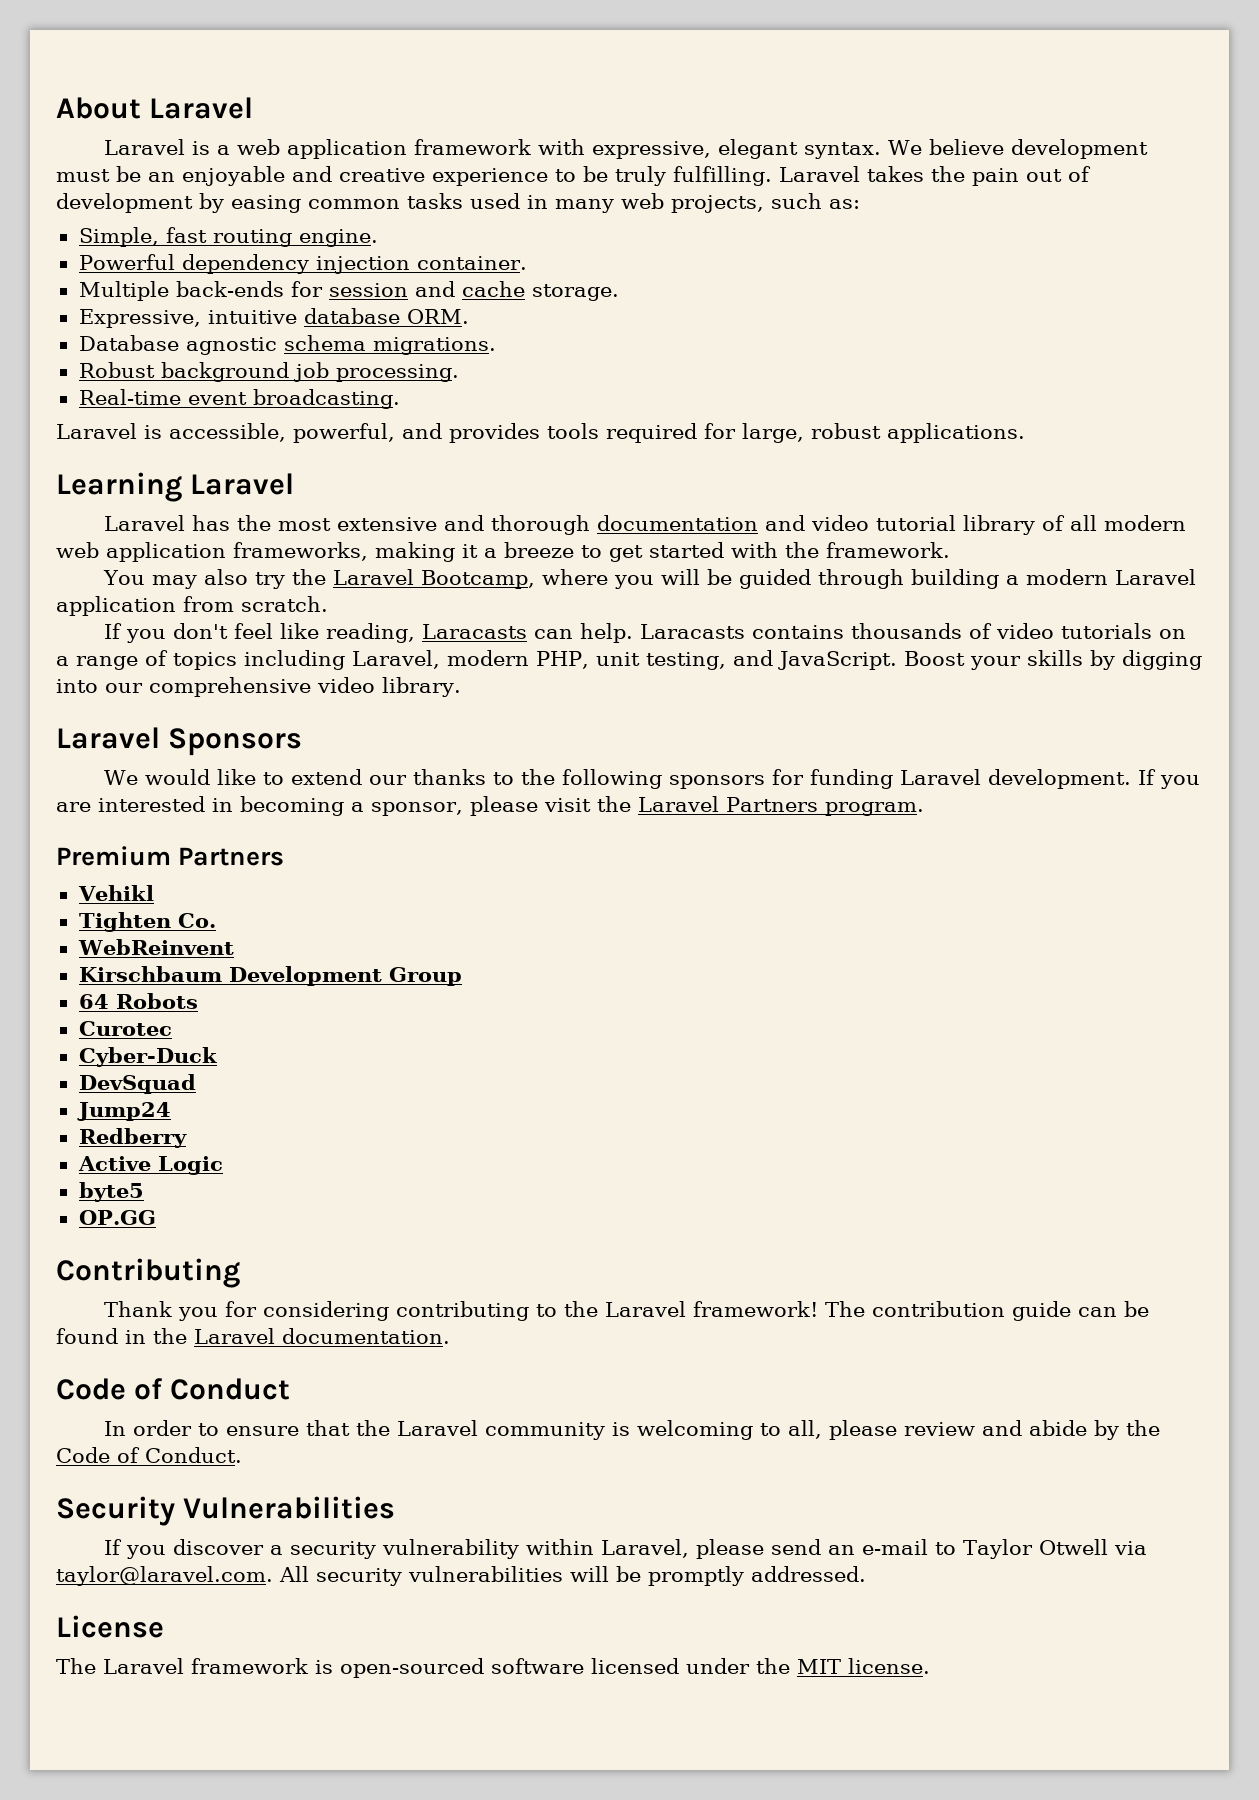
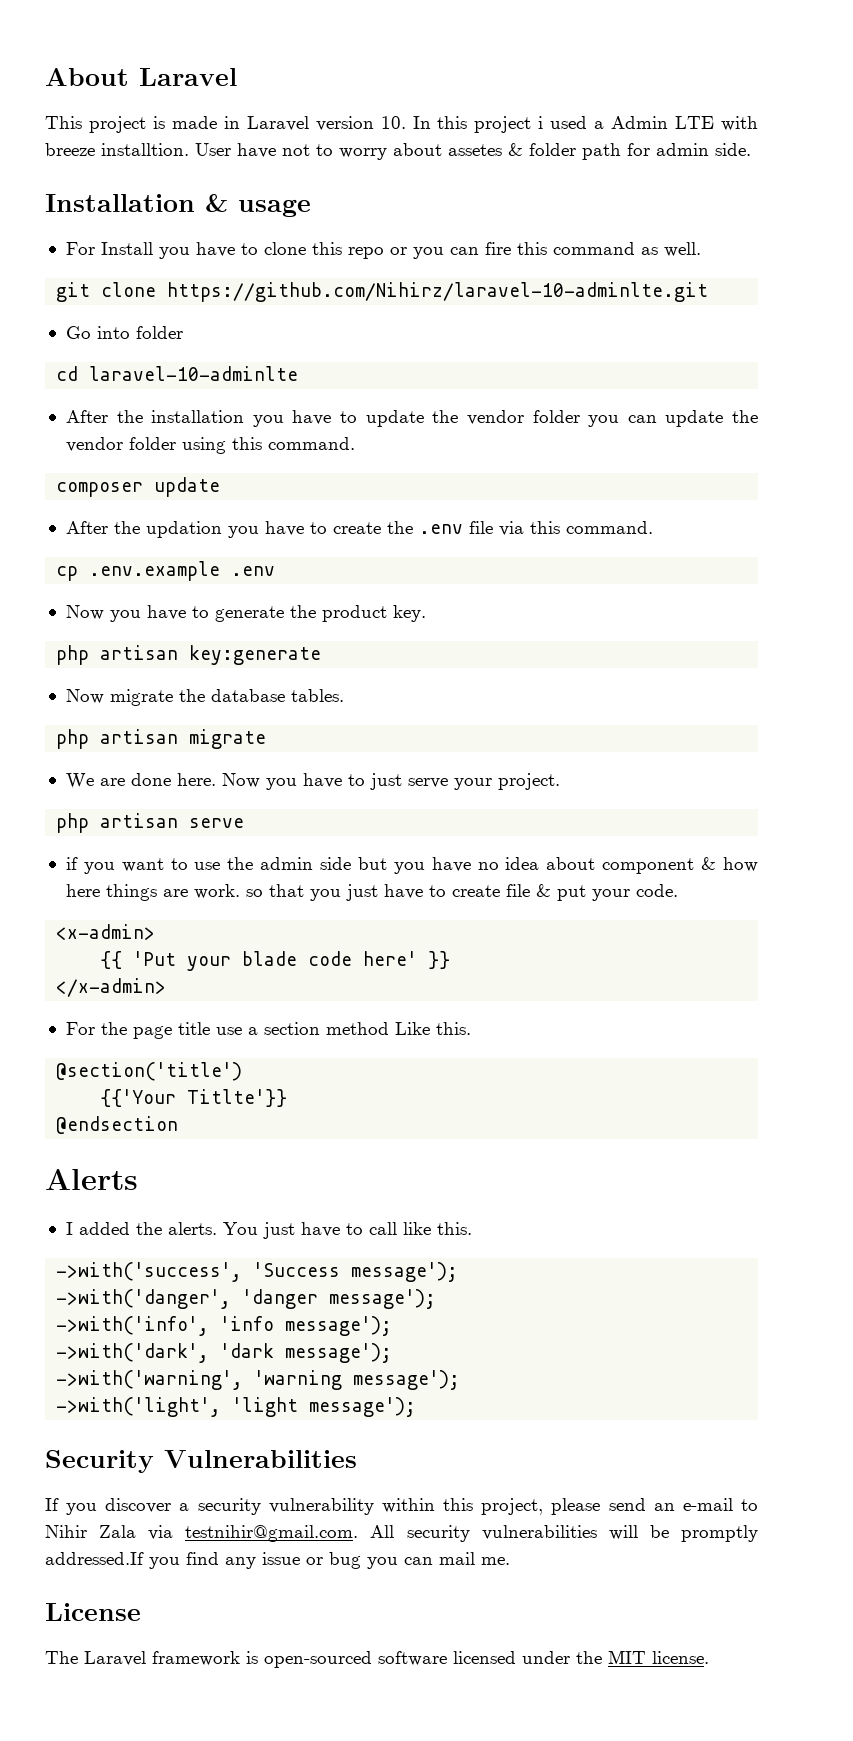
- Laravel is a web application framework with expressive, elegant syntax. We believe development must be an enjoyable and creative experience to be truly fulfilling. Laravel takes the pain out of development by easing common tasks used in many web projects, such as:
- Simple, fast routing engine.
- Powerful dependency injection container.
- Multiple back-ends for session and cache storage.
- Expressive, intuitive database ORM.
- Database agnostic schema migrations.
- Robust background job processing.
- Real-time event broadcasting.
- Laravel is accessible, powerful, and provides tools required for large, robust applications.
- Learning Laravel
- Laravel has the most extensive and thorough documentation and video tutorial library of all modern web application frameworks, making it a breeze to get started with the framework.
- You may also try the Laravel Bootcamp, where you will be guided through building a modern Laravel application from scratch.
- If you don't feel like reading, Laracasts can help. Laracasts contains thousands of video tutorials on a range of topics including Laravel, modern PHP, unit testing, and JavaScript. Boost your skills by digging into our comprehensive video library.
- Laravel Sponsors
- We would like to extend our thanks to the following sponsors for funding Laravel development. If you are interested in becoming a sponsor, please visit the Laravel Partners program.
- Premium Partners
- Vehikl
- Tighten Co.
- WebReinvent
- Kirschbaum Development Group
- 64 Robots
- Curotec
- Cyber-Duck
- DevSquad
- Jump24
- Redberry
- Active Logic
- byte5
- OP.GG
- Contributing
- Thank you for considering contributing to the Laravel framework! The contribution guide can be found in the Laravel documentation.
- Code of Conduct
- In order to ensure that the Laravel community is welcoming to all, please review and abide by the Code of Conduct.
+ This project is made in Laravel version 10. In this project i used a Admin LTE with breeze installtion. User have not to worry about assetes & folder path for admin side.
+ Installation & usage
+ For Install you have to clone this repo or you can fire this command as well.
+ git clone https://github.com/Nihirz/laravel-10-adminlte.git
+ Go into folder
+ cd laravel-10-adminlte
+ After the installation you have to update the vendor folder you can update the vendor folder using this command.
+ composer update
+ After the updation you have to create the .env file via this command.
+ cp .env.example .env
+ Now you have to generate the product key.
+ php artisan key:generate
+ Now migrate the database tables.
+ php artisan migrate
+ We are done here. Now you have to just serve your project.
+ php artisan serve
+ if you want to use the admin side but you have no idea about component & how here things are work. so that you just have to create file & put your code.
+ <x-admin>
+ {{ 'Put your blade code here' }}
+ </x-admin>
+ For the page title use a section method Like this.
+ @section('title')
+ {{'Your Titlte'}}
+ @endsection
+ Alerts
+ I added the alerts. You just have to call like this.
+ ->with('success', 'Success message');
+ ->with('danger', 'danger message');
+ ->with('info', 'info message');
+ ->with('dark', 'dark message');
+ ->with('warning', 'warning message');
+ ->with('light', 'light message');
- If you discover a security vulnerability within Laravel, please send an e-mail to Taylor Otwell via taylor@laravel.com. All security vulnerabilities will be promptly addressed.
+ If you discover a security vulnerability within this project, please send an e-mail to Nihir Zala via testnihir@gmail.com. All security vulnerabilities will be promptly addressed.If you find any issue or bug you can mail me.

